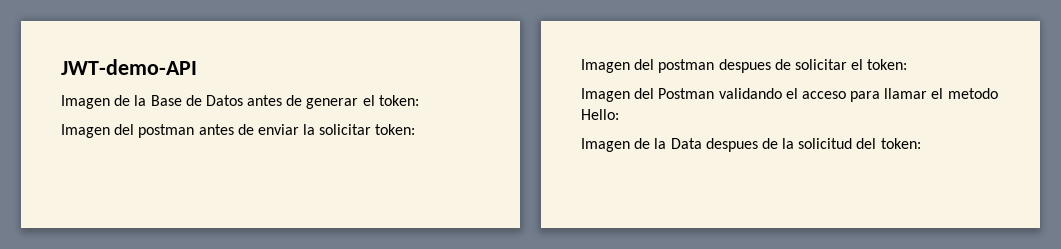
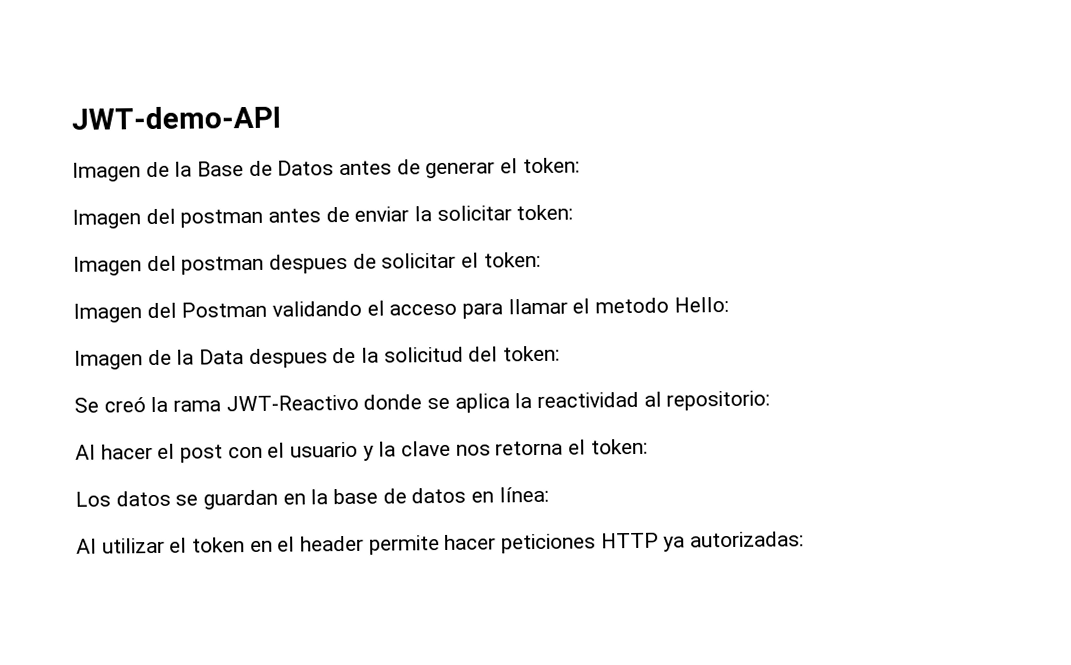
+ Se creó la rama JWT-Reactivo donde se aplica la reactividad al repositorio:
+ Al hacer el post con el usuario y la clave nos retorna el token:
+ Los datos se guardan en la base de datos en línea:
+ Al utilizar el token en el header permite hacer peticiones HTTP ya autorizadas:

